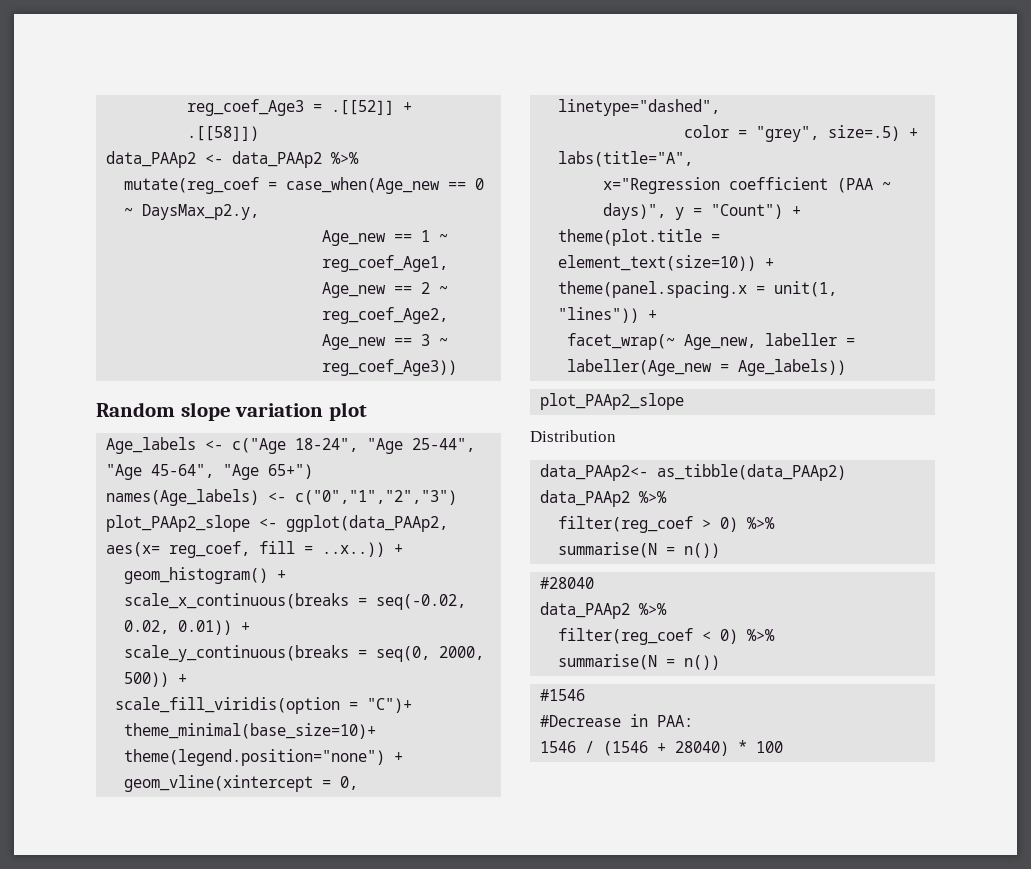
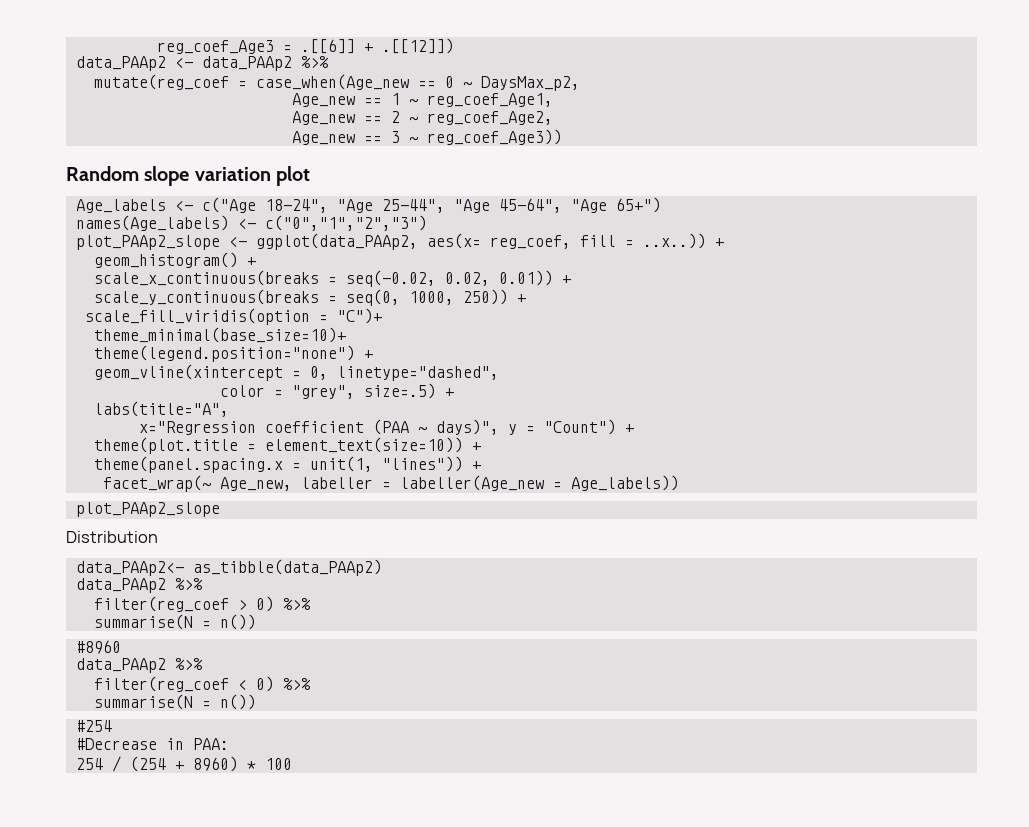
- reg_coef_Age3 = .[[52]] + .[[58]])
+ reg_coef_Age3 = .[[6]] + .[[12]])
- mutate(reg_coef = case_when(Age_new == 0 ~ DaysMax_p2.y,
+ mutate(reg_coef = case_when(Age_new == 0 ~ DaysMax_p2,
- scale_y_continuous(breaks = seq(0, 2000, 500)) +
+ scale_y_continuous(breaks = seq(0, 1000, 250)) +
- #28040
+ #8960
- #1546
+ #254
- 1546 / (1546 + 28040) * 100
+ 254 / (254 + 8960) * 100

